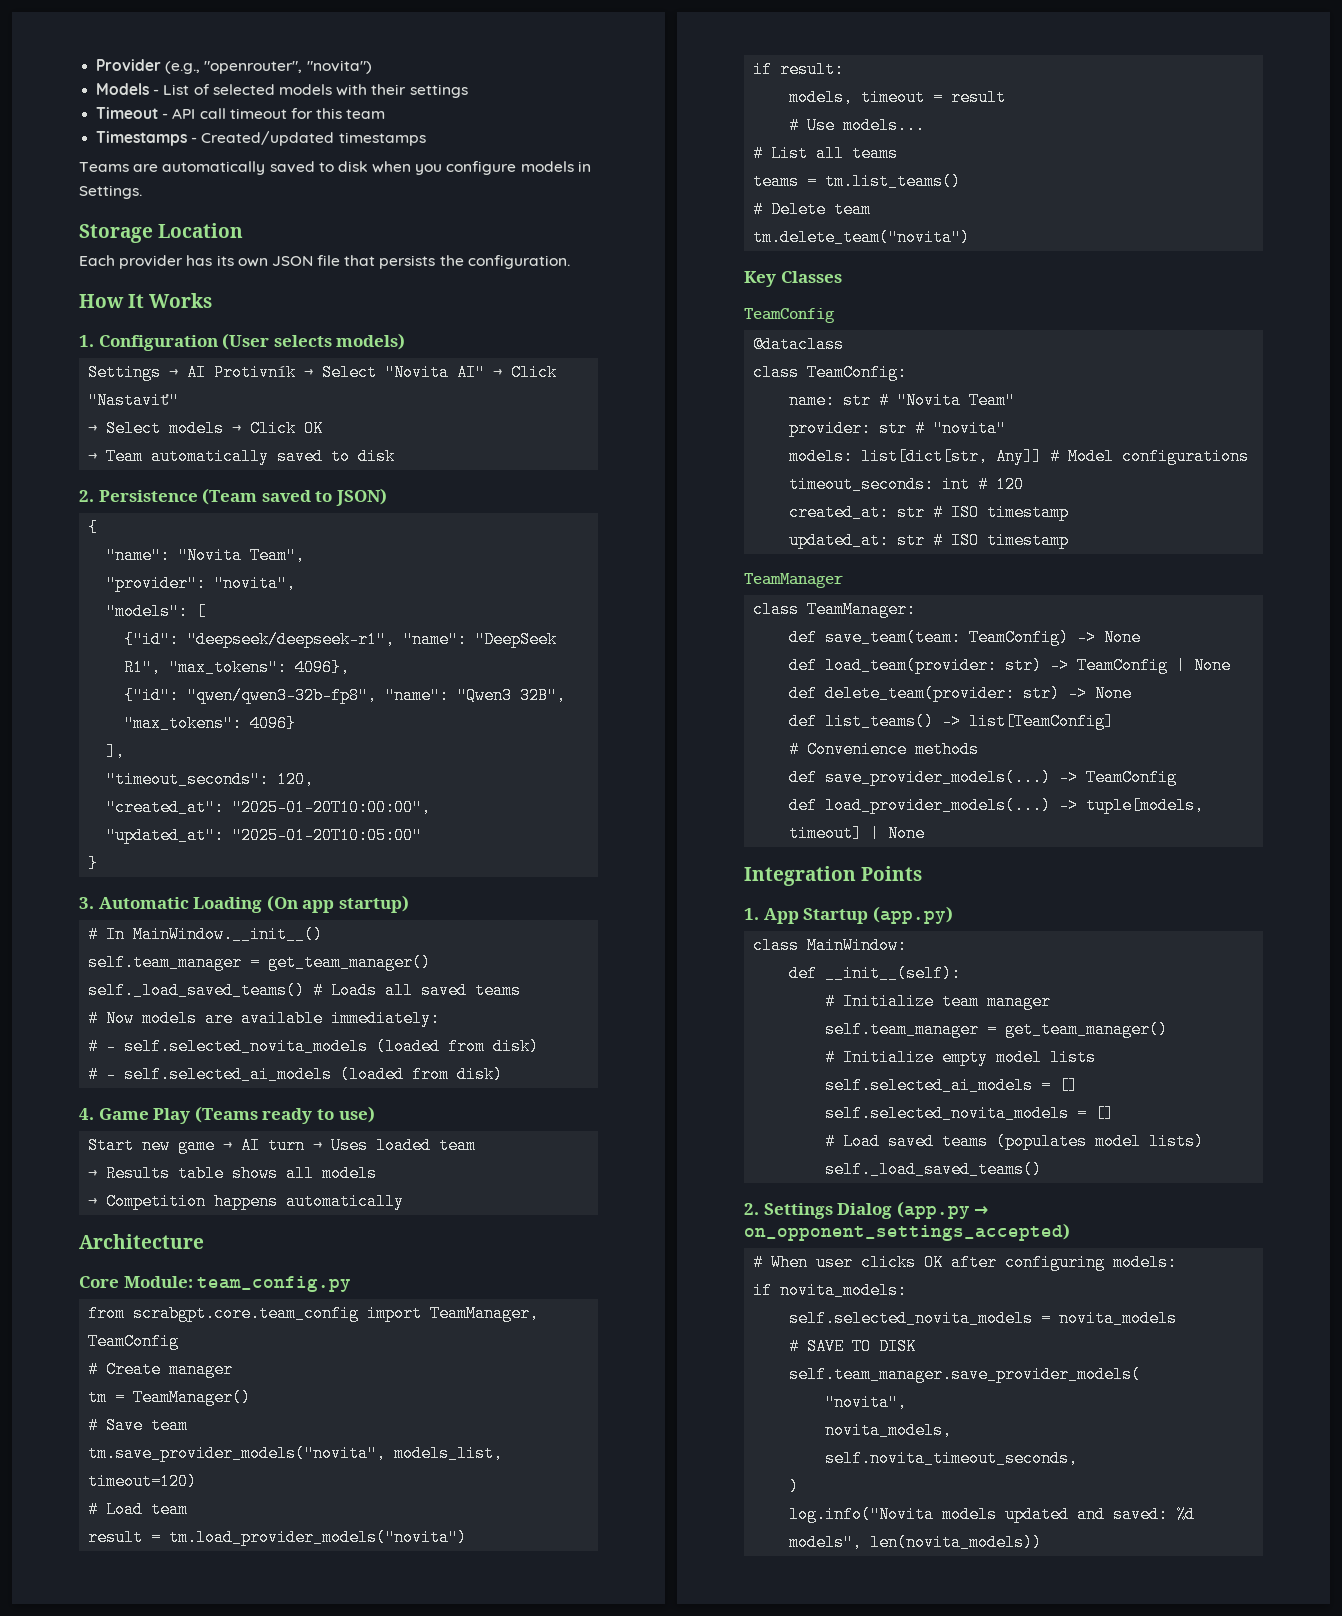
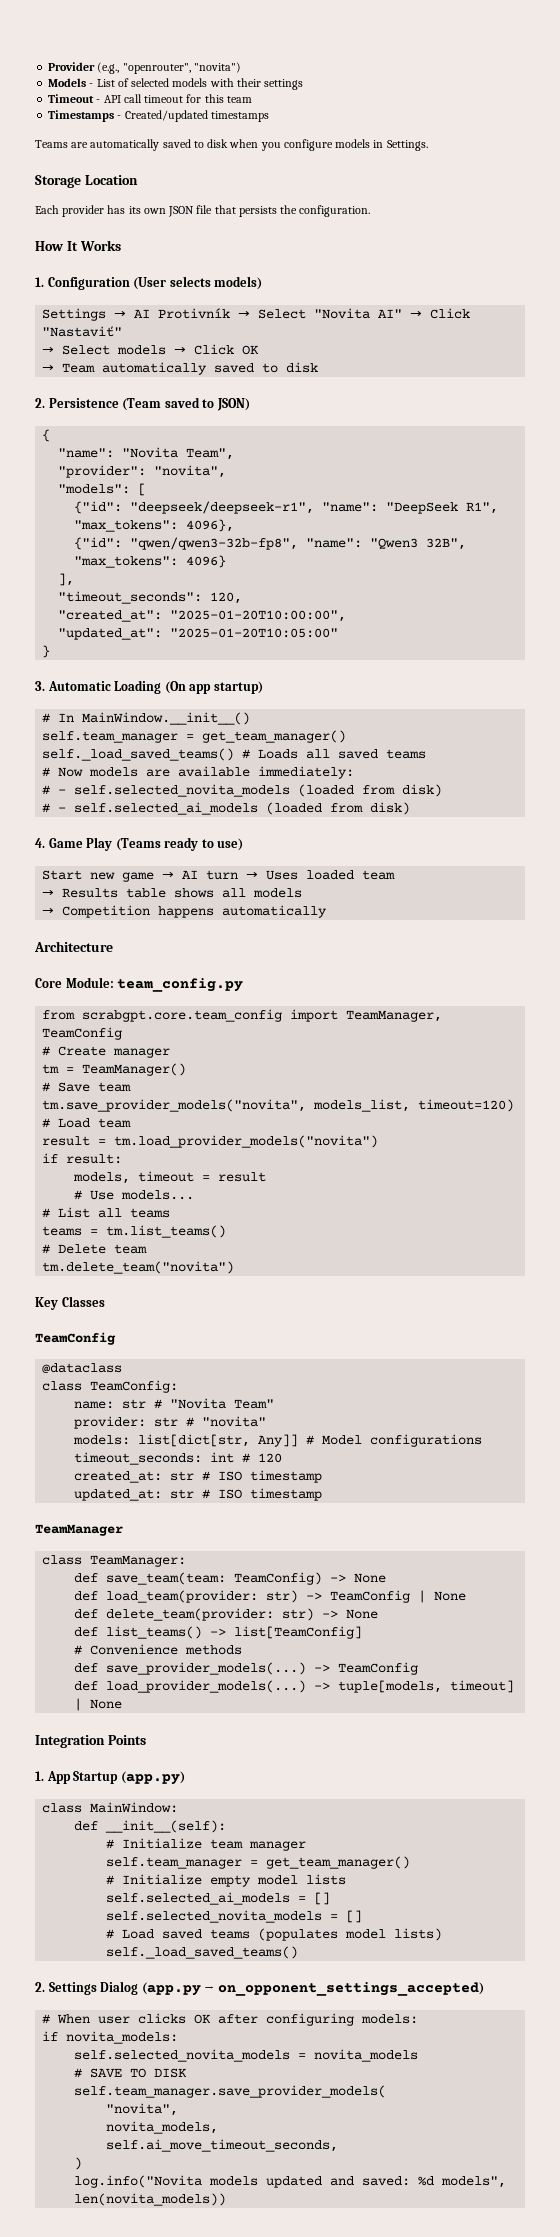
- self.novita_timeout_seconds,
+ self.ai_move_timeout_seconds,

